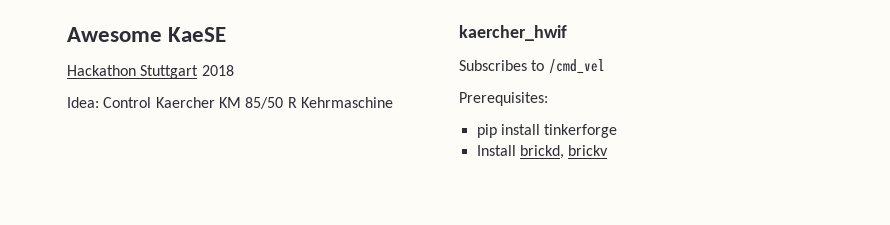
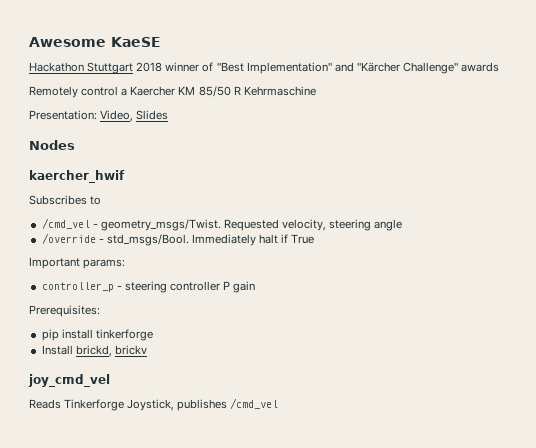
- Hackathon Stuttgart 2018
- Idea: Control Kaercher KM 85/50 R Kehrmaschine
+ Hackathon Stuttgart 2018 winner of "Best Implementation" and "Kärcher Challenge" awards
+ Remotely control a Kaercher KM 85/50 R Kehrmaschine
+ Presentation: Video, Slides
+ Nodes
- Subscribes to /cmd_vel
+ Subscribes to
+ /cmd_vel - geometry_msgs/Twist. Requested velocity, steering angle
+ /override - std_msgs/Bool. Immediately halt if True
+ Important params:
+ controller_p - steering controller P gain
+ joy_cmd_vel
+ Reads Tinkerforge Joystick, publishes /cmd_vel

